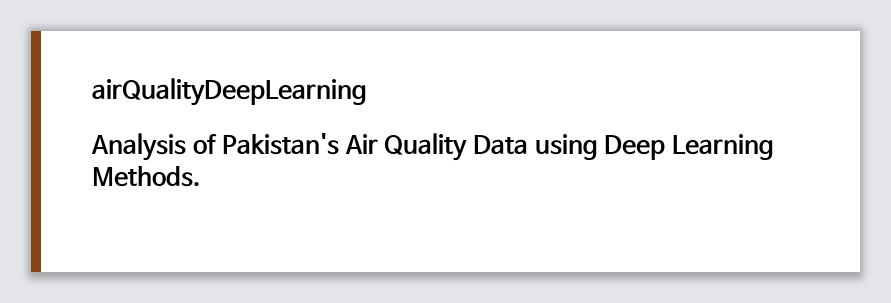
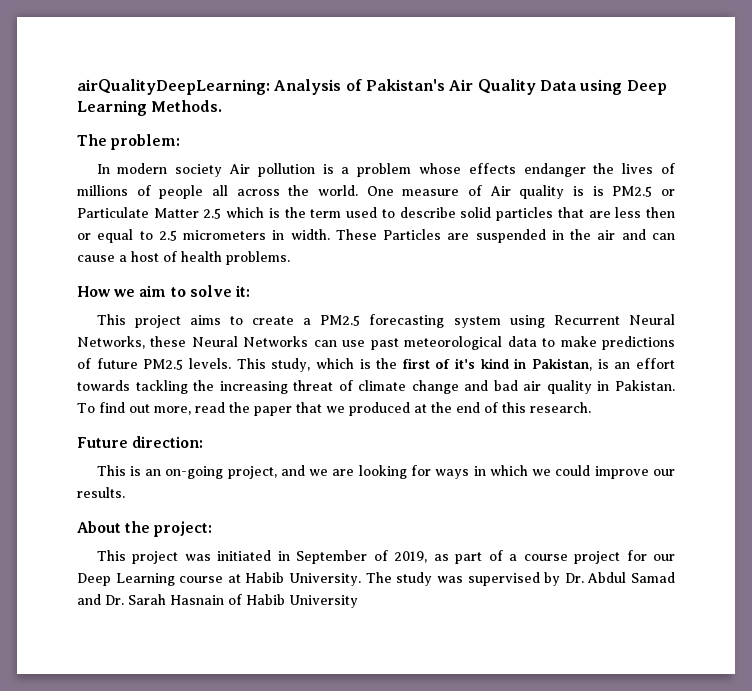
- airQualityDeepLearning
- Analysis of Pakistan's Air Quality Data using Deep Learning Methods.
+ airQualityDeepLearning: Analysis of Pakistan's Air Quality Data using Deep Learning Methods.
+ The problem:
+ In modern society Air pollution is a problem whose effects endanger the lives of millions of people all across the world. One measure of Air quality is is PM2.5 or Particulate Matter 2.5 which is the term used to describe solid particles that are less then or equal to 2.5 micrometers in width. These Particles are suspended in the air and can cause a host of health problems.
+ How we aim to solve it:
+ This project aims to create a PM2.5 forecasting system using Recurrent Neural Networks, these Neural Networks can use past meteorological data to make predictions of future PM2.5 levels. This study, which is the first of it's kind in Pakistan, is an effort towards tackling the increasing threat of climate change and bad air quality in Pakistan. To find out more, read the paper that we produced at the end of this research.
+ Future direction:
+ This is an on-going project, and we are looking for ways in which we could improve our results.
+ About the project:
+ This project was initiated in September of 2019, as part of a course project for our Deep Learning course at Habib University. The study was supervised by Dr. Abdul Samad and Dr. Sarah Hasnain of Habib University

